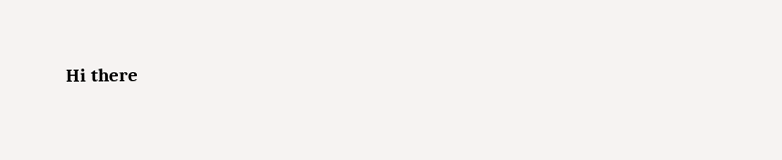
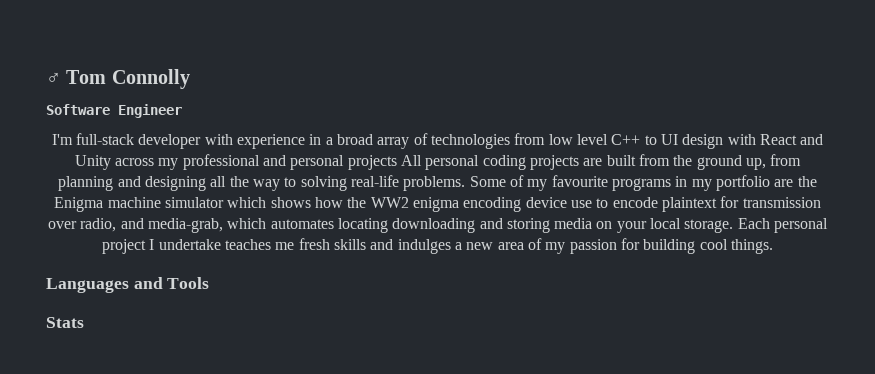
- Hi there
+ ♂ Tom Connolly
+ Software Engineer
+ I'm full-stack developer with experience in a broad array of technologies from low level C++ to UI design with React and Unity across my professional and personal projects All personal coding projects are built from the ground up, from planning and designing all the way to solving real-life problems. Some of my favourite programs in my portfolio are the Enigma machine simulator which shows how the WW2 enigma encoding device use to encode plaintext for transmission over radio, and media-grab, which automates locating downloading and storing media on your local storage. Each personal project I undertake teaches me fresh skills and indulges a new area of my passion for building cool things.
+ Languages and Tools
+ Stats

